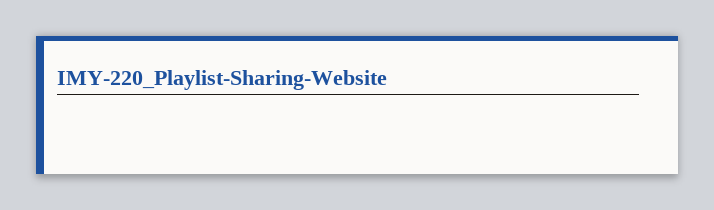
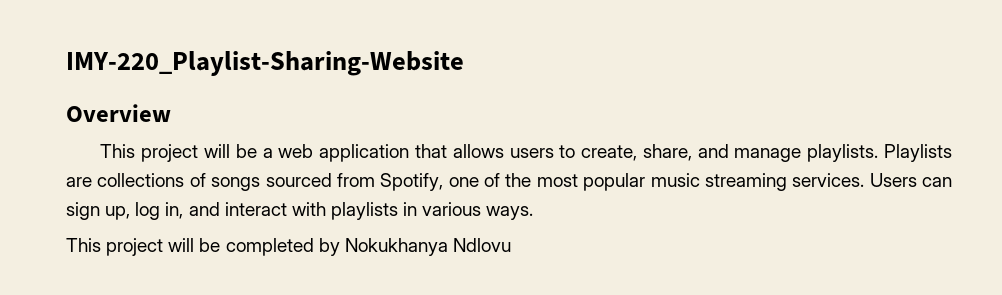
+ Overview
+ This project will be a web application that allows users to create, share, and manage playlists. Playlists are collections of songs sourced from Spotify, one of the most popular music streaming services. Users can sign up, log in, and interact with playlists in various ways.
+ This project will be completed by Nokukhanya Ndlovu

